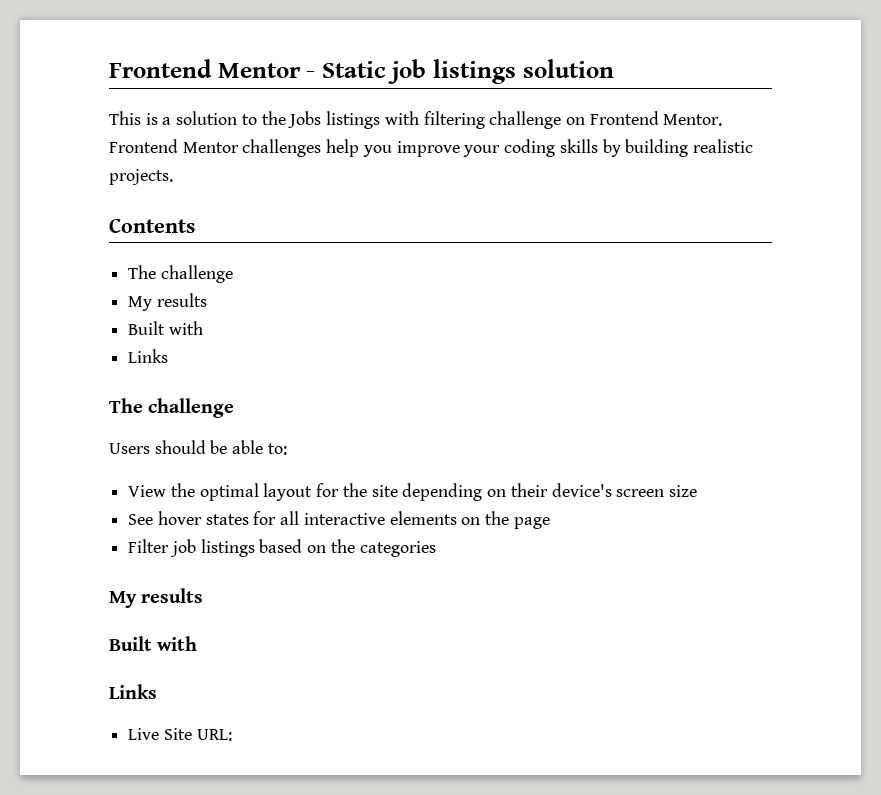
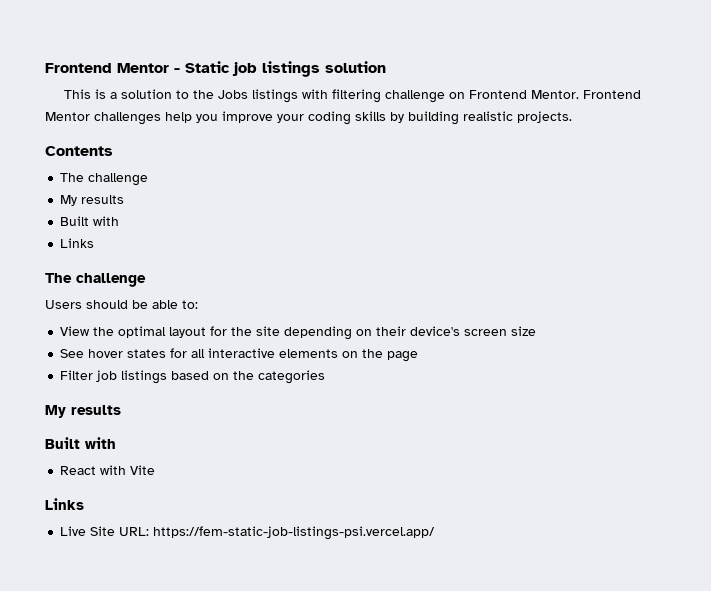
+ React with Vite
- Live Site URL:
+ Live Site URL: https://fem-static-job-listings-psi.vercel.app/

